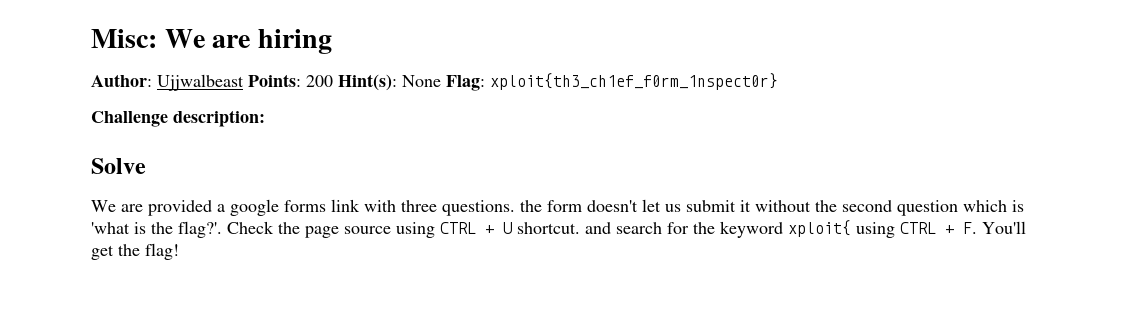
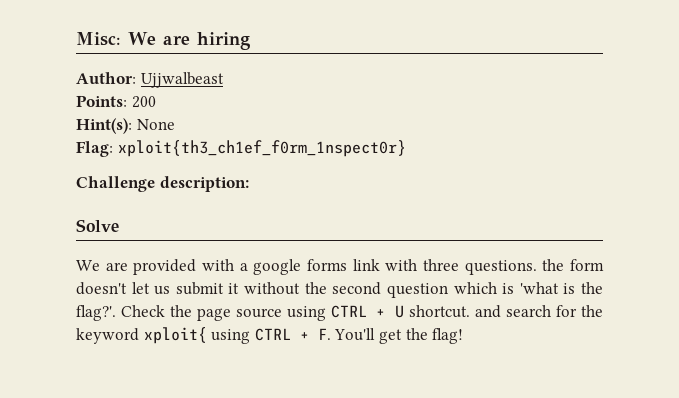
- Author: Ujjwalbeast Points: 200 Hint(s): None Flag: xploit{th3_ch1ef_f0rm_1nspect0r}
+ Author: Ujjwalbeast
+ Points: 200
+ Hint(s): None
+ Flag: xploit{th3_ch1ef_f0rm_1nspect0r}
- We are provided a google forms link with three questions. the form doesn't let us submit it without the second question which is 'what is the flag?'.
+ We are provided with a google forms link with three questions. the form doesn't let us submit it without the second question which is 'what is the flag?'.

